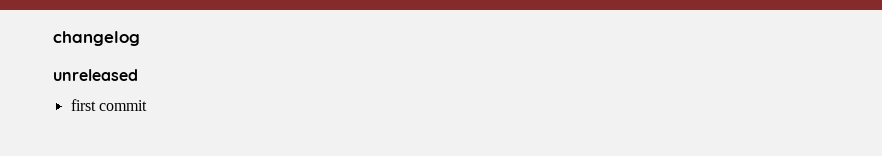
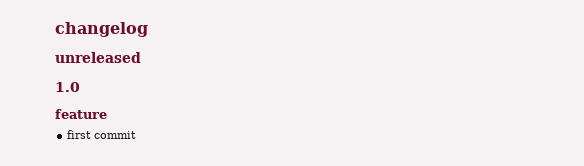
+ 1.0
+ feature

